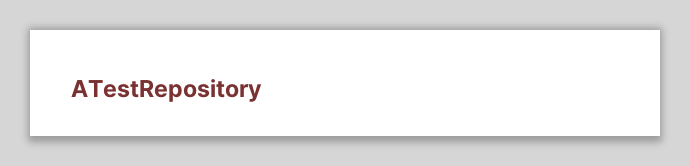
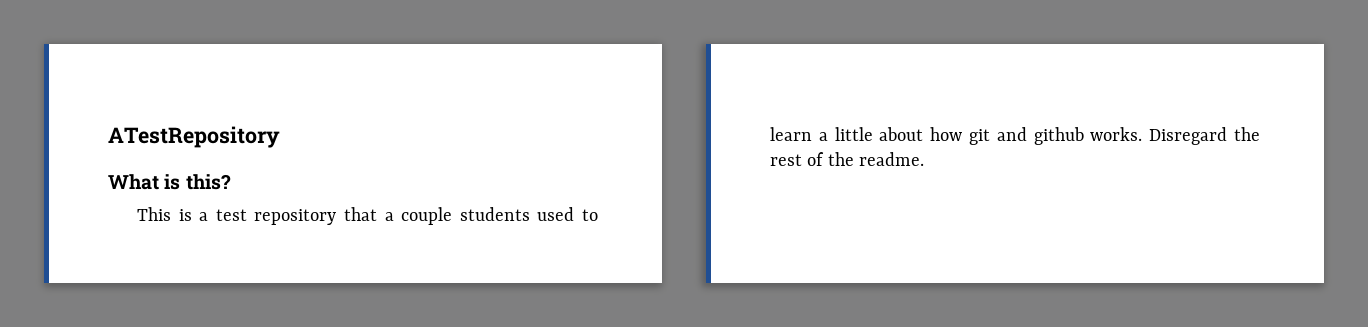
+ What is this?
+ This is a test repository that a couple students used to learn a little about how git and github works. Disregard the rest of the readme.

